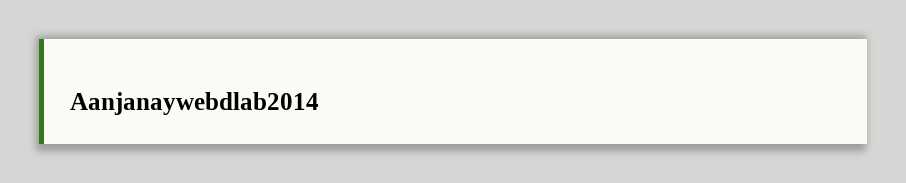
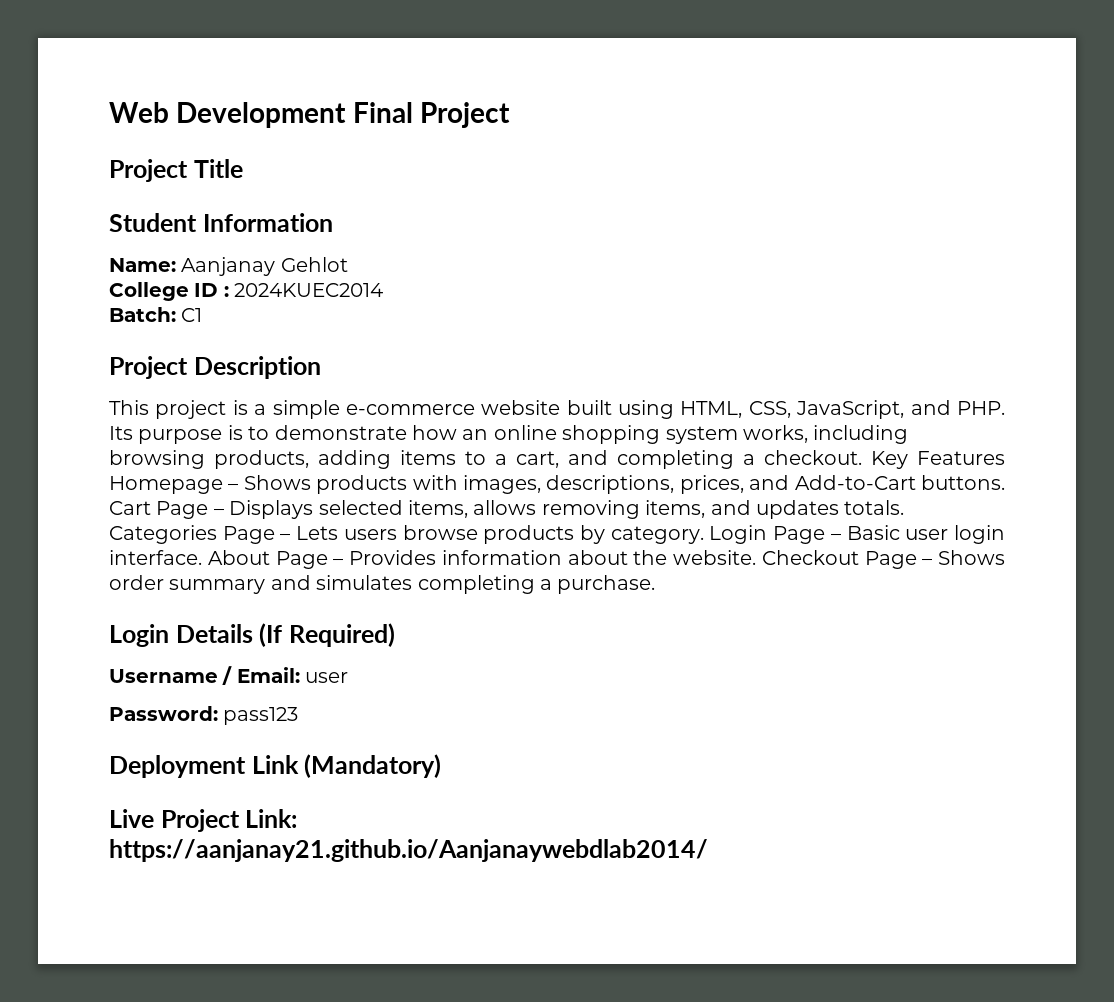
- Aanjanaywebdlab2014
+ Web Development Final Project
+ Project Title
+ Student Information
+ Name: Aanjanay Gehlot
+ College ID : 2024KUEC2014
+ Batch: C1
+ Project Description
+ This project is a simple e-commerce website built using HTML, CSS, JavaScript, and PHP. Its purpose is to demonstrate how an online shopping system works, including browsing products, adding items to a cart, and completing a checkout. Key Features Homepage – Shows products with images, descriptions, prices, and Add-to-Cart buttons. Cart Page – Displays selected items, allows removing items, and updates totals. Categories Page – Lets users browse products by category. Login Page – Basic user login interface. About Page – Provides information about the website. Checkout Page – Shows order summary and simulates completing a purchase.
+ Login Details (If Required)
+ Username / Email: user
+ Password: pass123
+ Deployment Link (Mandatory)
+ Live Project Link:
+ https://aanjanay21.github.io/Aanjanaywebdlab2014/

